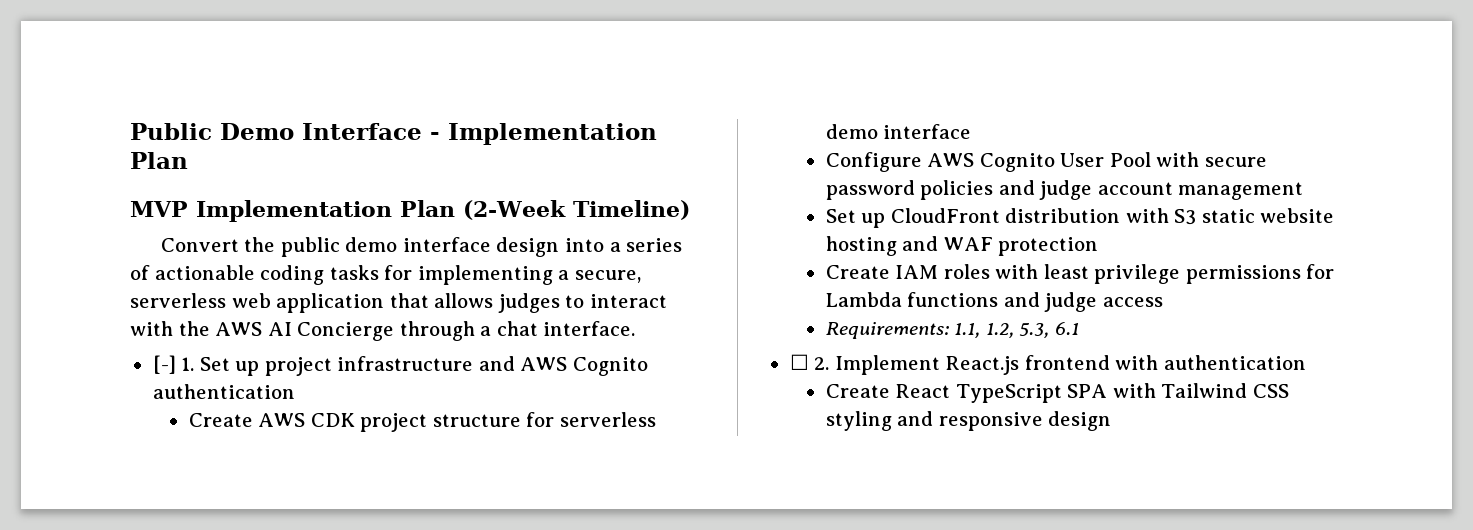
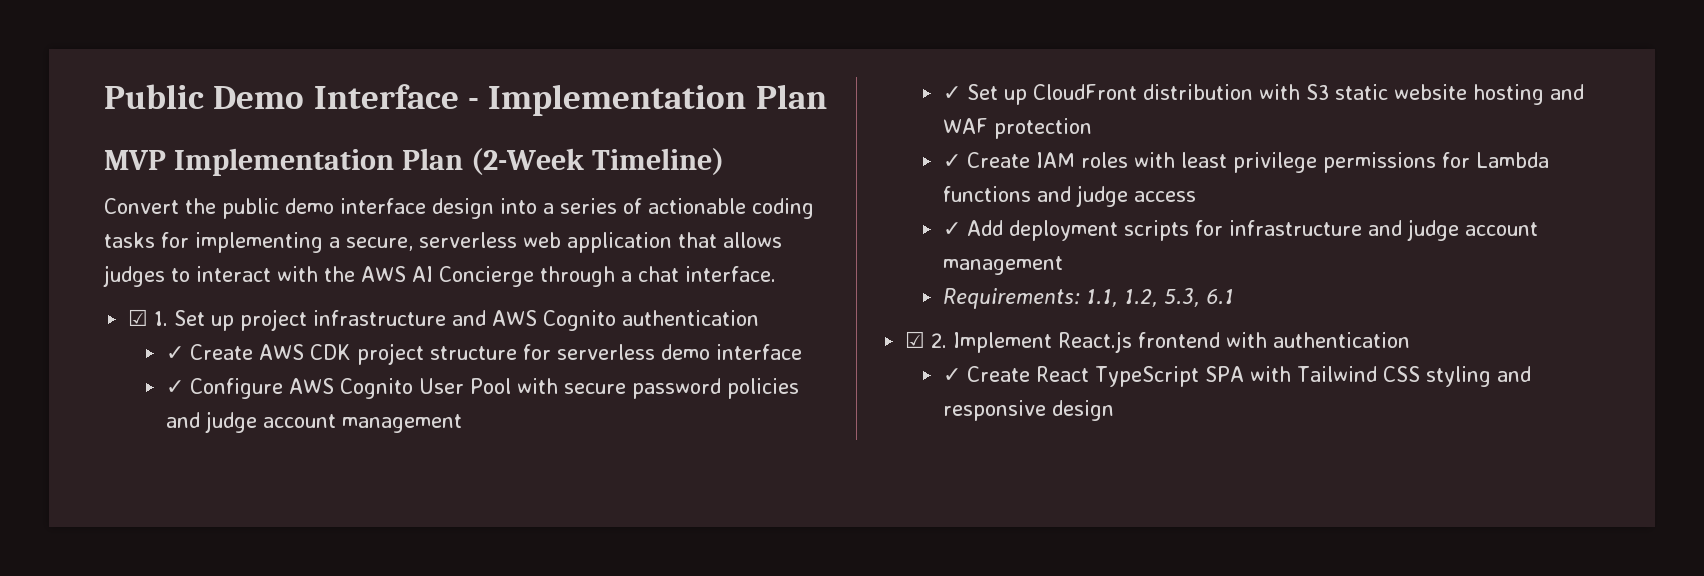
- [-] 1. Set up project infrastructure and AWS Cognito authentication
+ ☑ 1. Set up project infrastructure and AWS Cognito authentication
- Create AWS CDK project structure for serverless demo interface
+ ✓ Create AWS CDK project structure for serverless demo interface
- Configure AWS Cognito User Pool with secure password policies and judge account management
+ ✓ Configure AWS Cognito User Pool with secure password policies and judge account management
- Set up CloudFront distribution with S3 static website hosting and WAF protection
+ ✓ Set up CloudFront distribution with S3 static website hosting and WAF protection
- Create IAM roles with least privilege permissions for Lambda functions and judge access
+ ✓ Create IAM roles with least privilege permissions for Lambda functions and judge access
+ ✓ Add deployment scripts for infrastructure and judge account management
- ☐ 2. Implement React.js frontend with authentication
+ ☑ 2. Implement React.js frontend with authentication
- Create React TypeScript SPA with Tailwind CSS styling and responsive design
+ ✓ Create React TypeScript SPA with Tailwind CSS styling and responsive design

